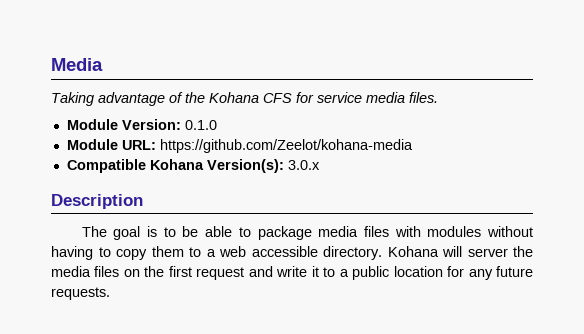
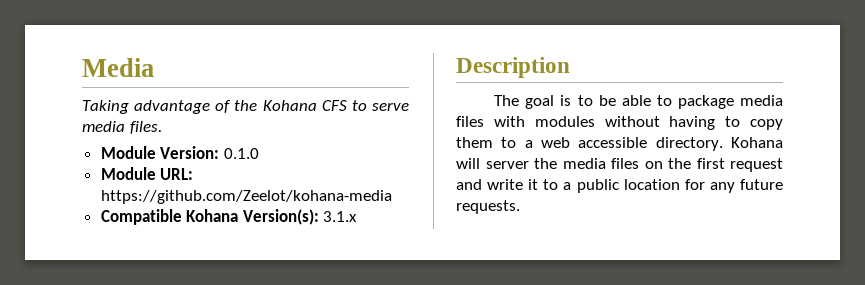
- Taking advantage of the Kohana CFS for service media files.
+ Taking advantage of the Kohana CFS to serve media files.
- Compatible Kohana Version(s): 3.0.x
+ Compatible Kohana Version(s): 3.1.x

